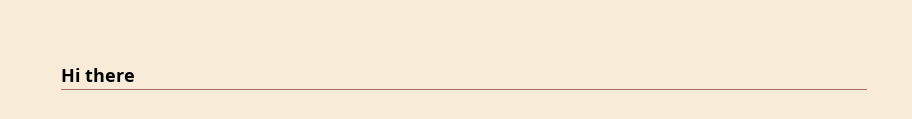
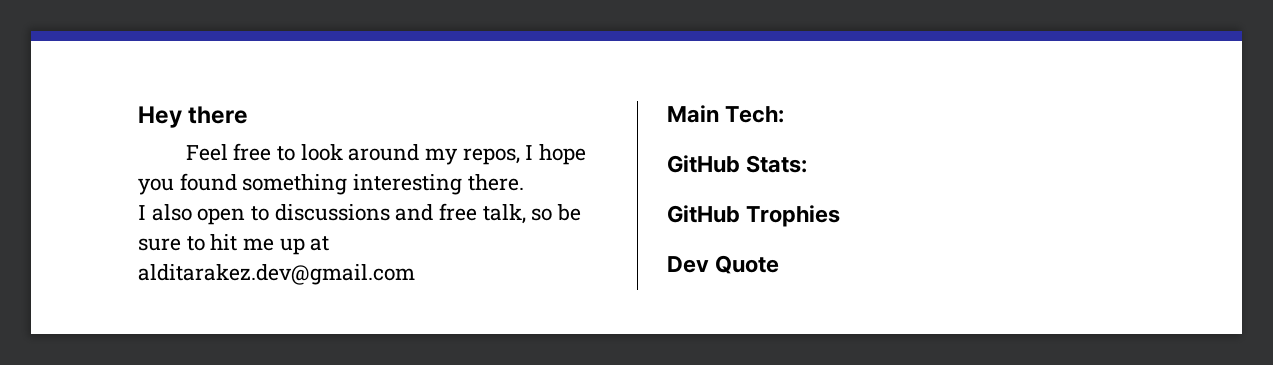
- Hi there
+ Hey there
+ Feel free to look around my repos, I hope you found something interesting there.
+ I also open to discussions and free talk, so be sure to hit me up at alditarakez.dev@gmail.com
+ Main Tech:
+ GitHub Stats:
+ GitHub Trophies
+ Dev Quote

